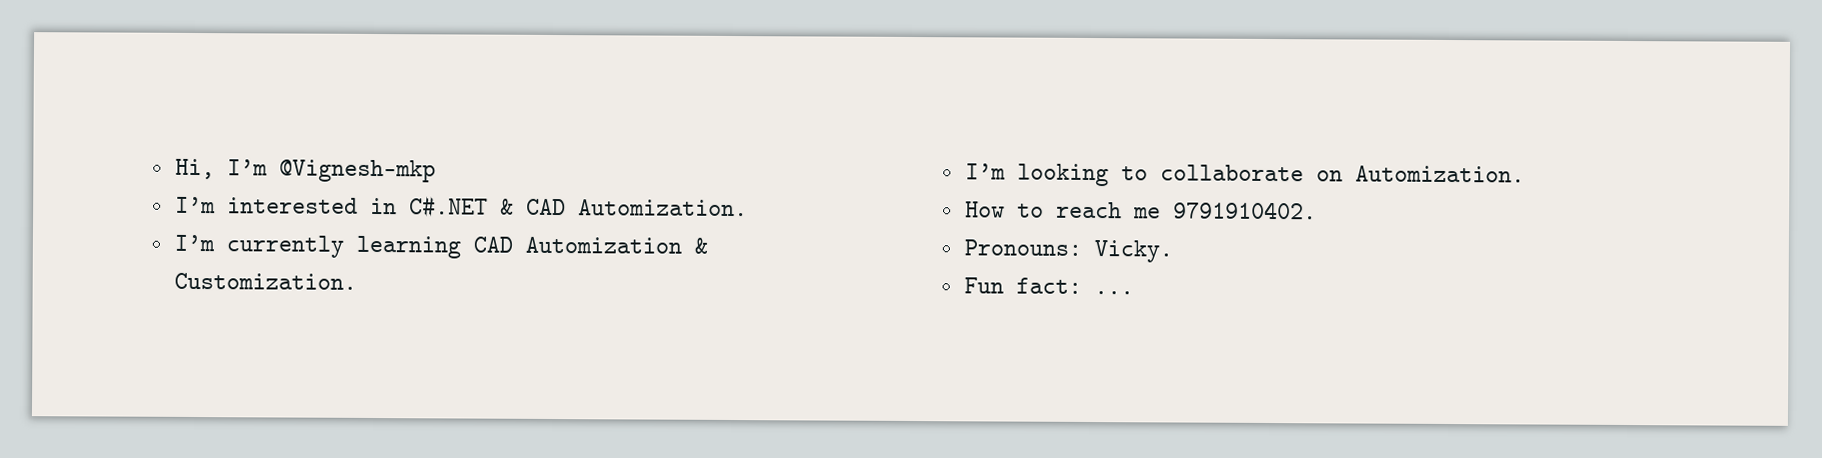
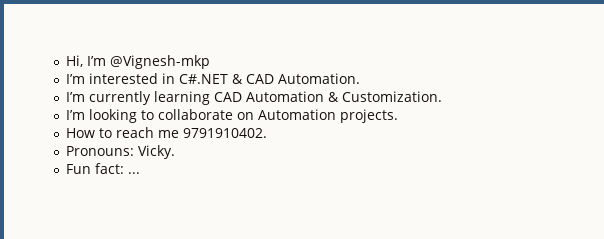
- I’m interested in C#.NET & CAD Automization.
+ I’m interested in C#.NET & CAD Automation.
- I’m currently learning CAD Automization & Customization.
+ I’m currently learning CAD Automation & Customization.
- I’m looking to collaborate on Automization.
+ I’m looking to collaborate on Automation projects.

